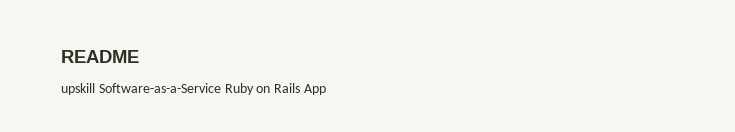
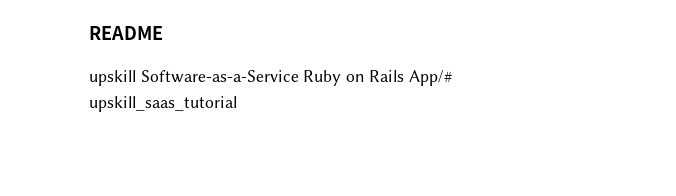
- upskill Software-as-a-Service Ruby on Rails App
+ upskill Software-as-a-Service Ruby on Rails App/# upskill_saas_tutorial

